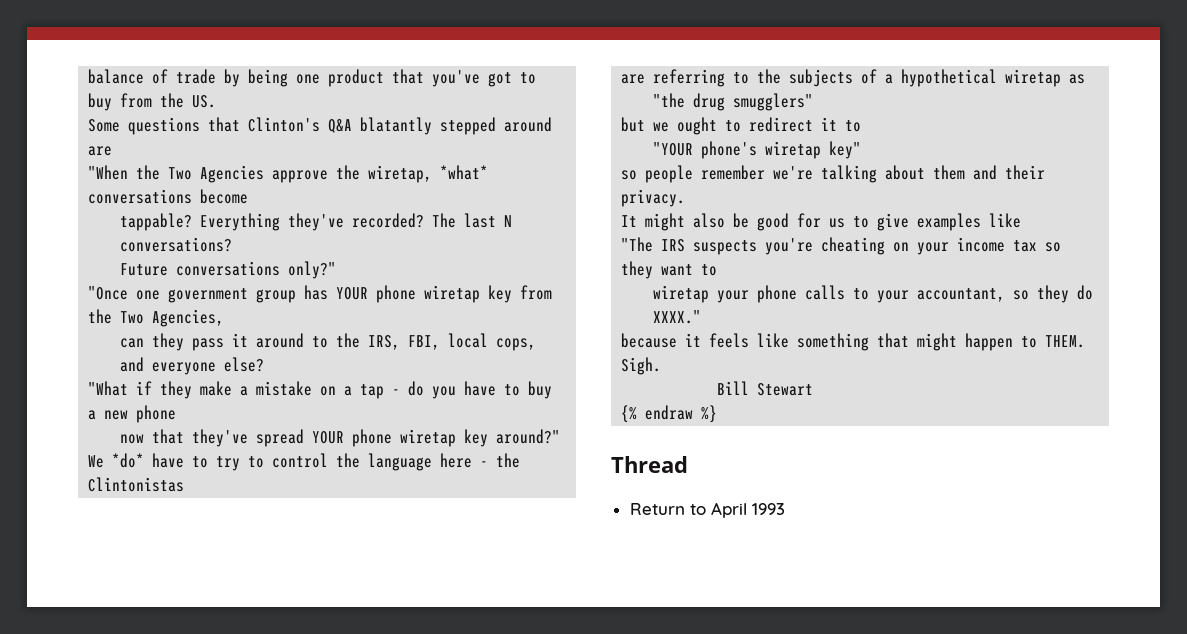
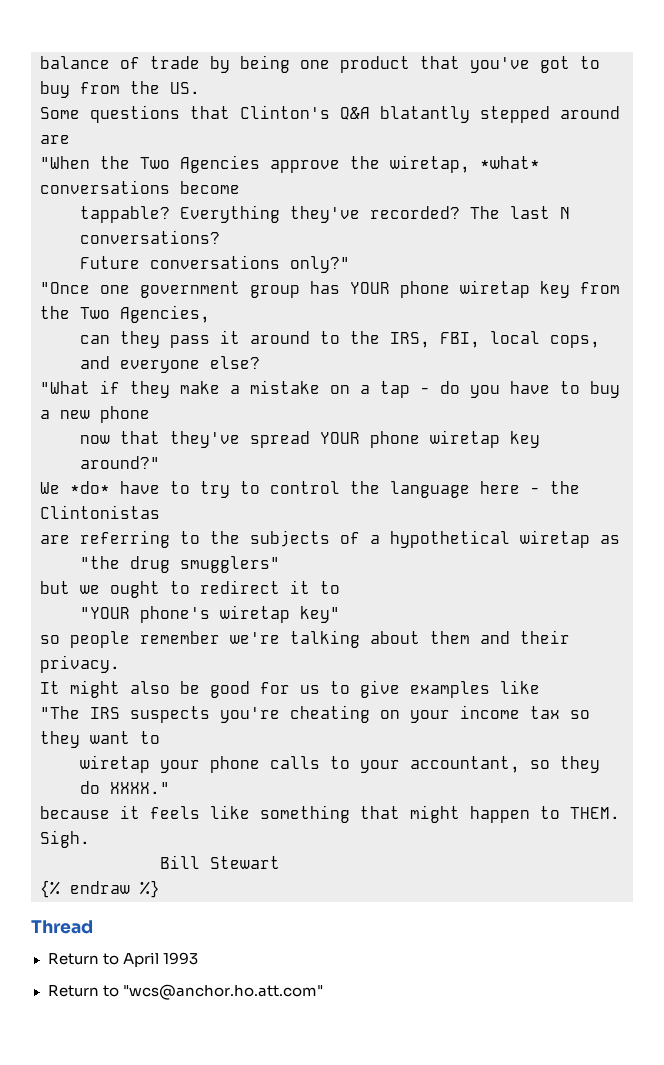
+ Return to "wcs@anchor.ho.att.com"

